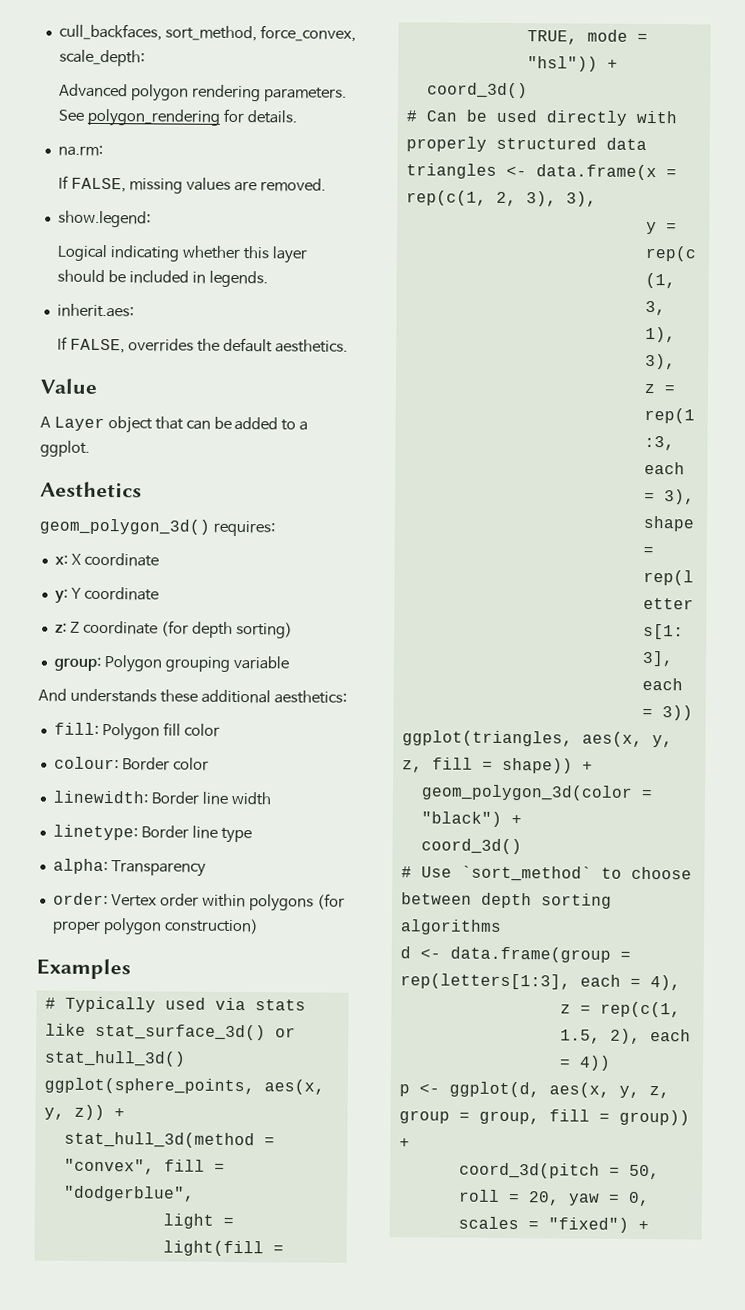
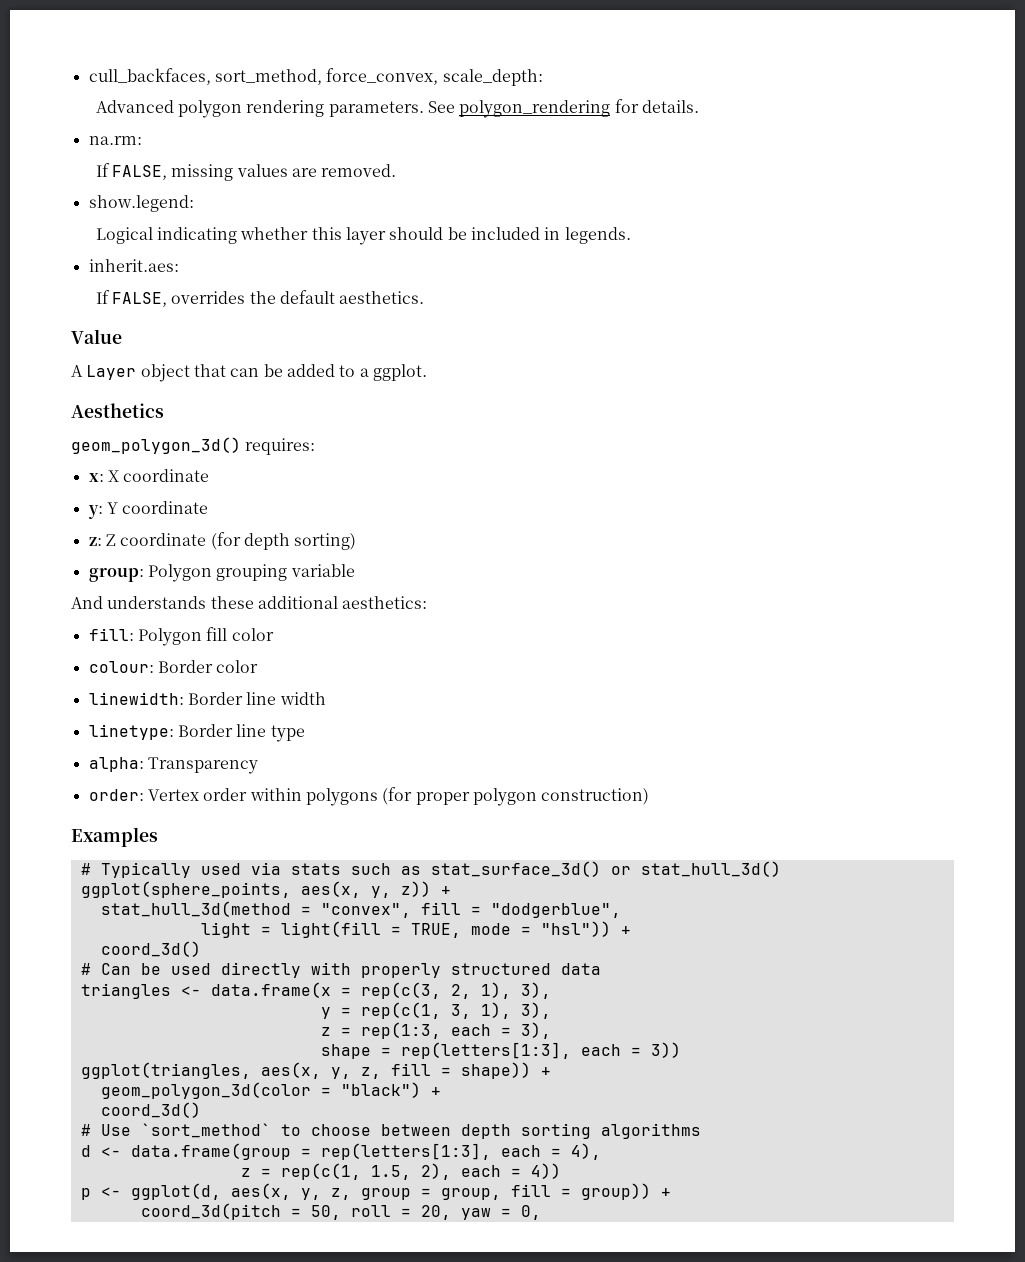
- # Typically used via stats like stat_surface_3d() or stat_hull_3d()
+ # Typically used via stats such as stat_surface_3d() or stat_hull_3d()
- triangles <- data.frame(x = rep(c(1, 2, 3), 3),
+ triangles <- data.frame(x = rep(c(3, 2, 1), 3),
- coord_3d(pitch = 50, roll = 20, yaw = 0, scales = "fixed") +
+ coord_3d(pitch = 50, roll = 20, yaw = 0,

